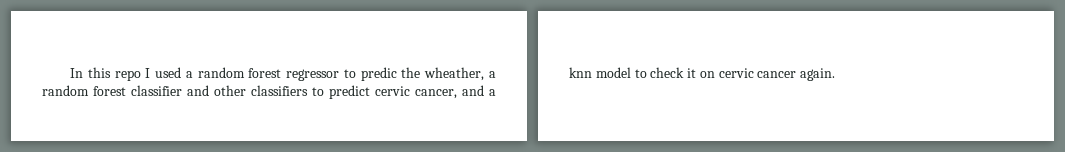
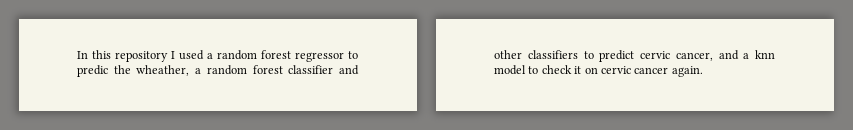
- In this repo I used a random forest regressor to predic the wheather, a random forest classifier and other classifiers to predict cervic cancer, and a knn model to check it on cervic cancer again.
+ In this repository I used a random forest regressor to predic the wheather, a random forest classifier and other classifiers to predict cervic cancer, and a knn model to check it on cervic cancer again.

